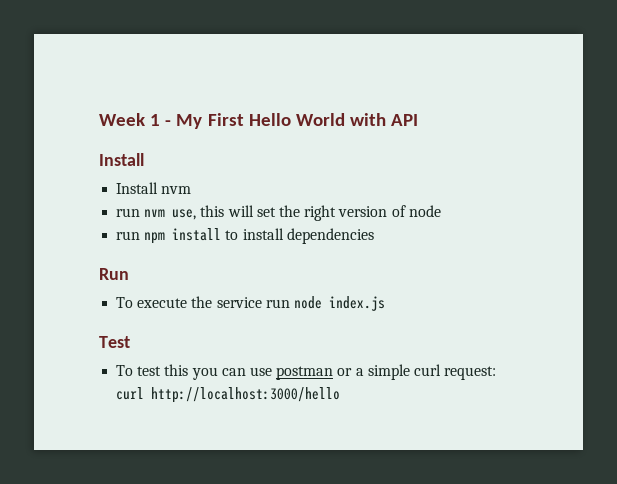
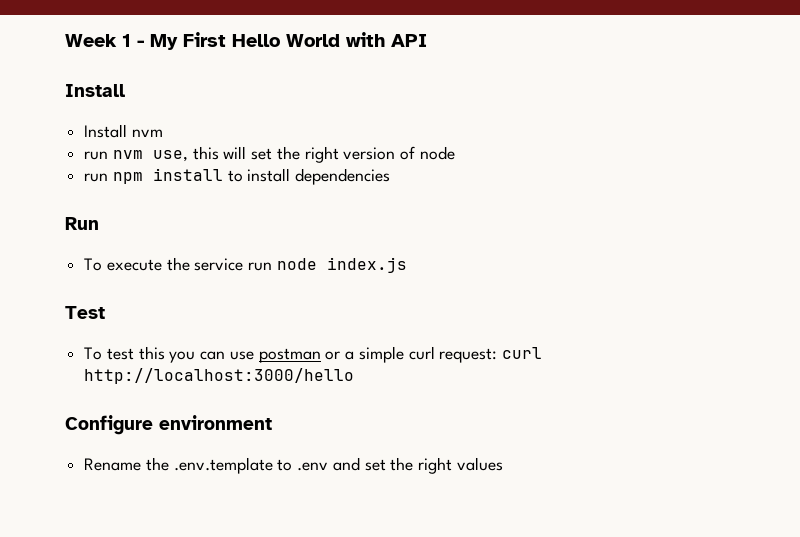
+ Configure environment
+ Rename the .env.template to .env and set the right values

